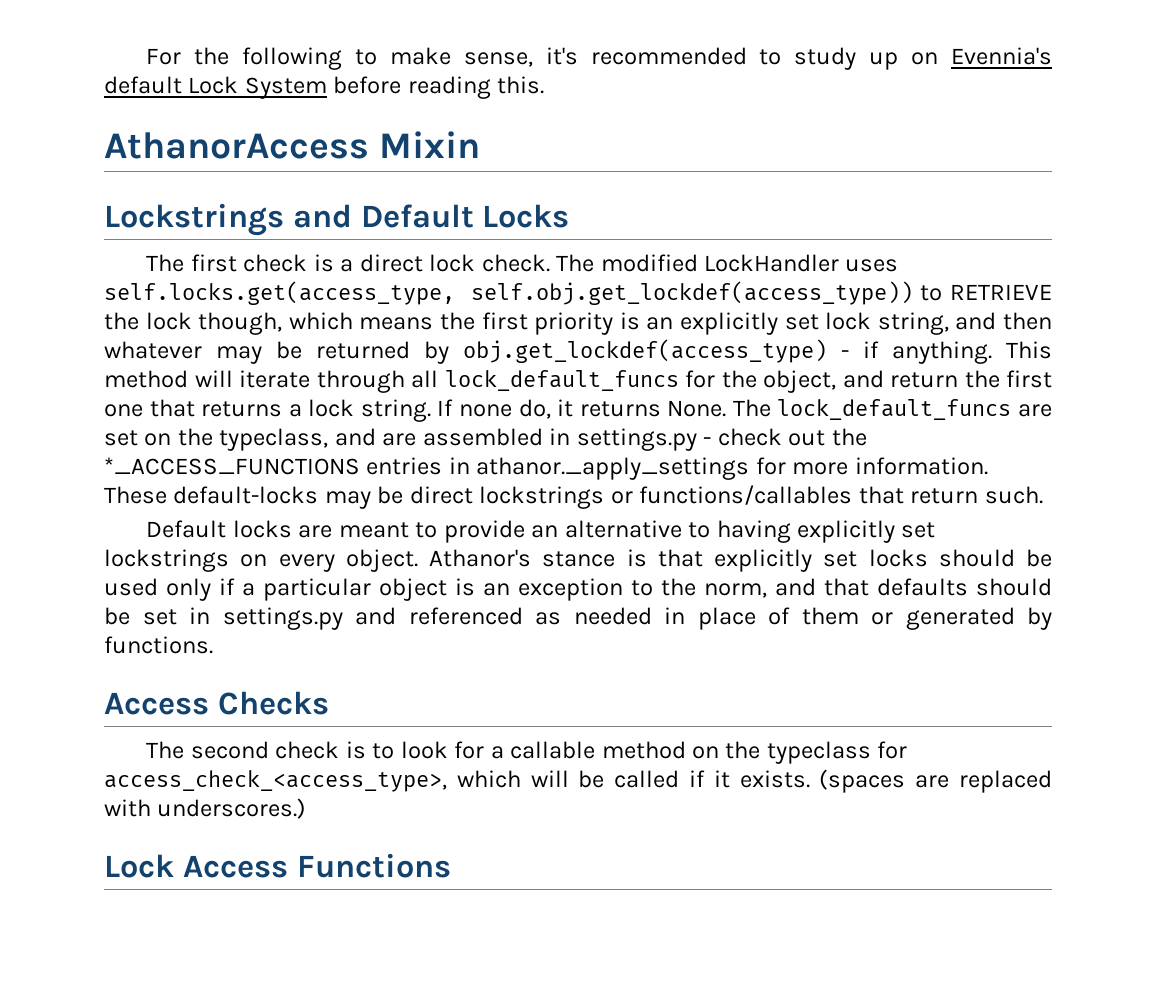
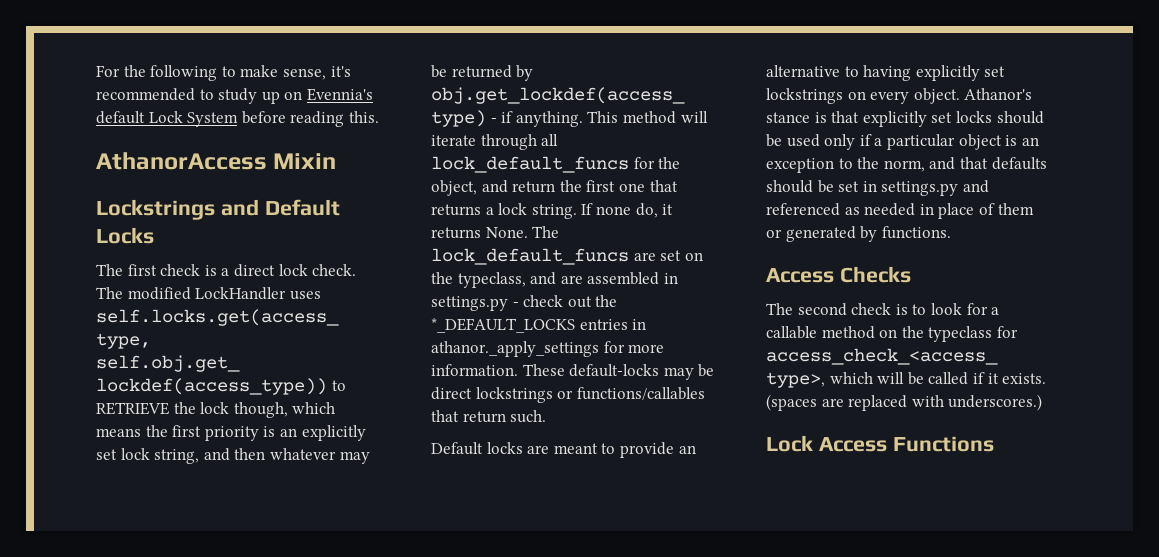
- The lock_default_funcs are set on the typeclass, and are assembled in settings.py - check out the *_ACCESS_FUNCTIONS entries in athanor._apply_settings for more information.
+ The lock_default_funcs are set on the typeclass, and are assembled in settings.py - check out the *_DEFAULT_LOCKS entries in athanor._apply_settings for more information.

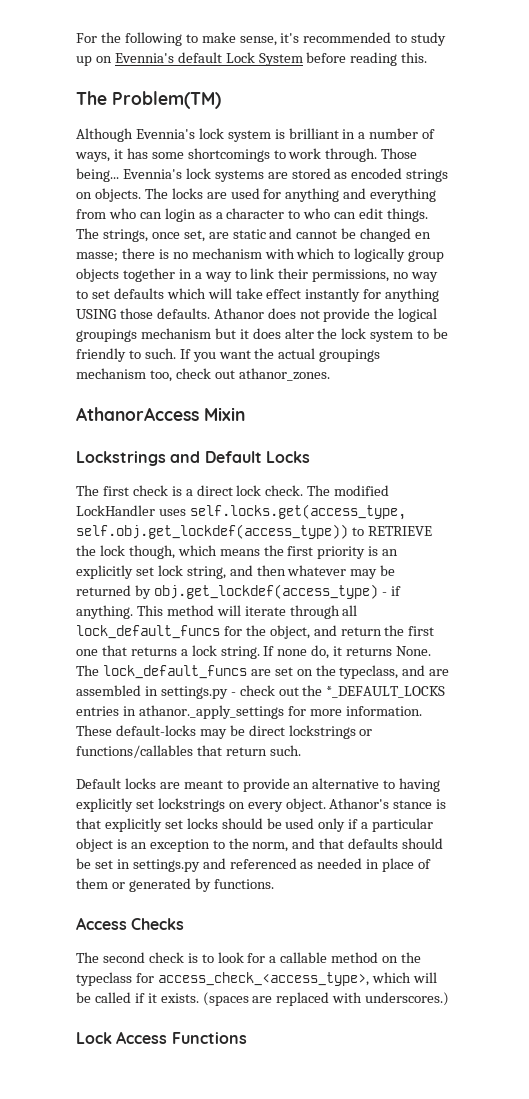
+ The Problem(TM)
+ Although Evennia's lock system is brilliant in a number of ways, it has some shortcomings to work through. Those being... Evennia's lock systems are stored as encoded strings on objects. The locks are used for anything and everything from who can login as a character to who can edit things. The strings, once set, are static and cannot be changed en masse; there is no mechanism with which to logically group objects together in a way to link their permissions, no way to set defaults which will take effect instantly for anything USING those defaults. Athanor does not provide the logical groupings mechanism but it does alter the lock system to be friendly to such. If you want the actual groupings mechanism too, check out athanor_zones.

